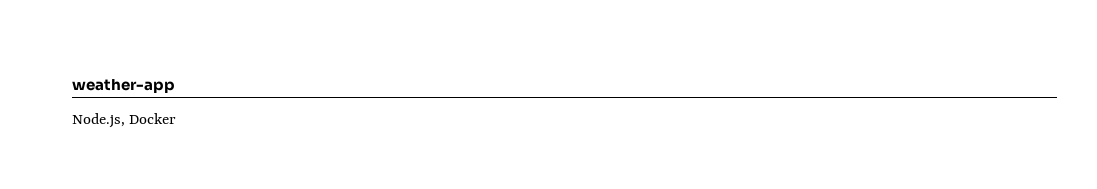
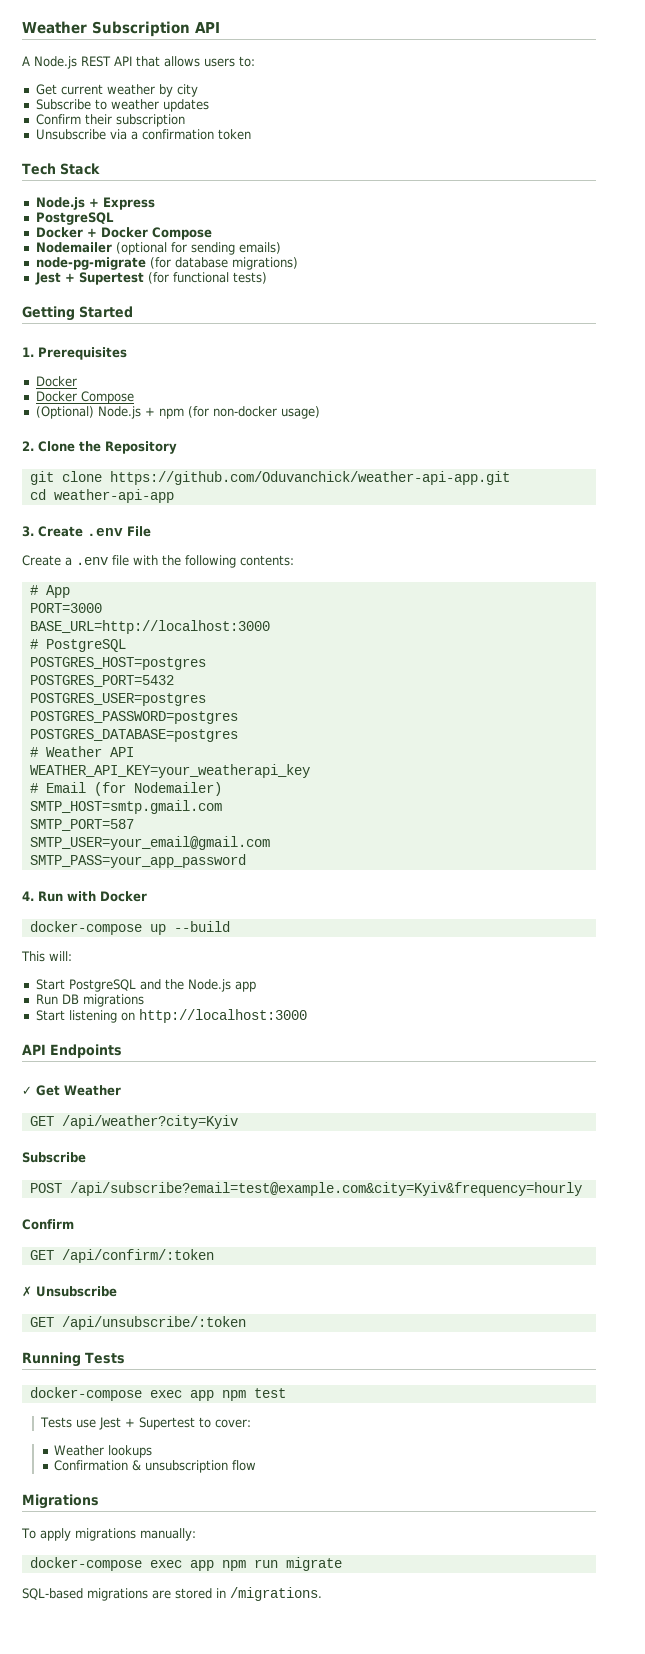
- weather-app
- Node.js, Docker
+ Weather Subscription API
+ A Node.js REST API that allows users to:
+ Get current weather by city
+ Subscribe to weather updates
+ Confirm their subscription
+ Unsubscribe via a confirmation token
+ Tech Stack
+ Node.js + Express
+ PostgreSQL
+ Docker + Docker Compose
+ Nodemailer (optional for sending emails)
+ node-pg-migrate (for database migrations)
+ Jest + Supertest (for functional tests)
+ Getting Started
+ 1. Prerequisites
+ Docker
+ Docker Compose
+ (Optional) Node.js + npm (for non-docker usage)
+ 2. Clone the Repository
+ git clone https://github.com/Oduvanchick/weather-api-app.git
+ cd weather-api-app
+ 3. Create .env File
+ Create a .env file with the following contents:
+ # App
+ PORT=3000
+ BASE_URL=http://localhost:3000
+ # PostgreSQL
+ POSTGRES_HOST=postgres
+ POSTGRES_PORT=5432
+ POSTGRES_USER=postgres
+ POSTGRES_PASSWORD=postgres
+ POSTGRES_DATABASE=postgres
+ # Weather API
+ WEATHER_API_KEY=your_weatherapi_key
+ # Email (for Nodemailer)
+ SMTP_HOST=smtp.gmail.com
+ SMTP_PORT=587
+ SMTP_USER=your_email@gmail.com
+ SMTP_PASS=your_app_password
+ 4. Run with Docker
+ docker-compose up --build
+ This will:
+ Start PostgreSQL and the Node.js app
+ Run DB migrations
+ Start listening on http://localhost:3000
+ API Endpoints
+ ✓ Get Weather
+ GET /api/weather?city=Kyiv
+ Subscribe
+ POST /api/subscribe?email=test@example.com&city=Kyiv&frequency=hourly
+ Confirm
+ GET /api/confirm/:token
+ ✗ Unsubscribe
+ GET /api/unsubscribe/:token
+ Running Tests
+ docker-compose exec app npm test
+ Tests use Jest + Supertest to cover:
+ Weather lookups
+ Confirmation & unsubscription flow
+ Migrations
+ To apply migrations manually:
+ docker-compose exec app npm run migrate
+ SQL-based migrations are stored in /migrations.

